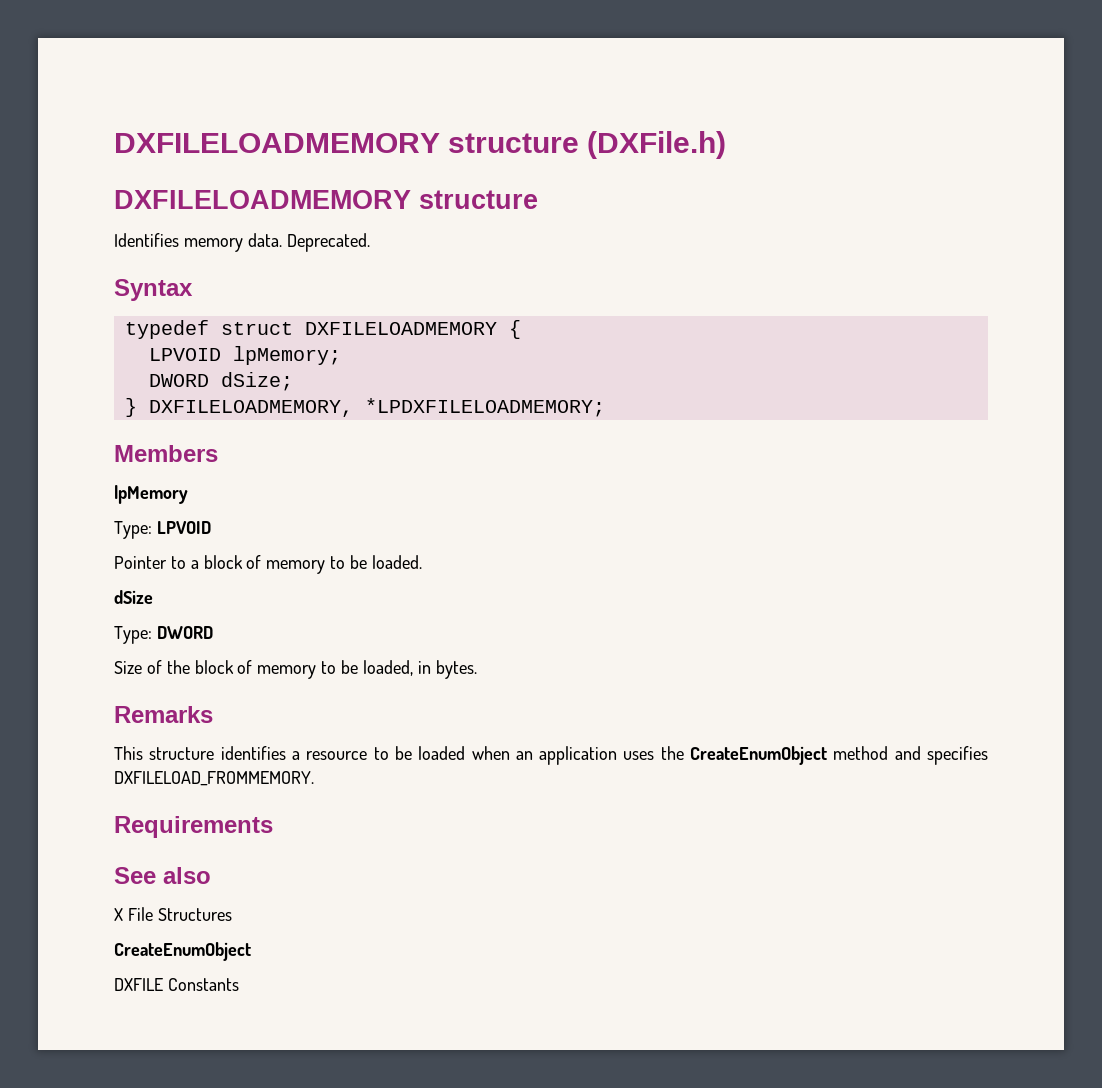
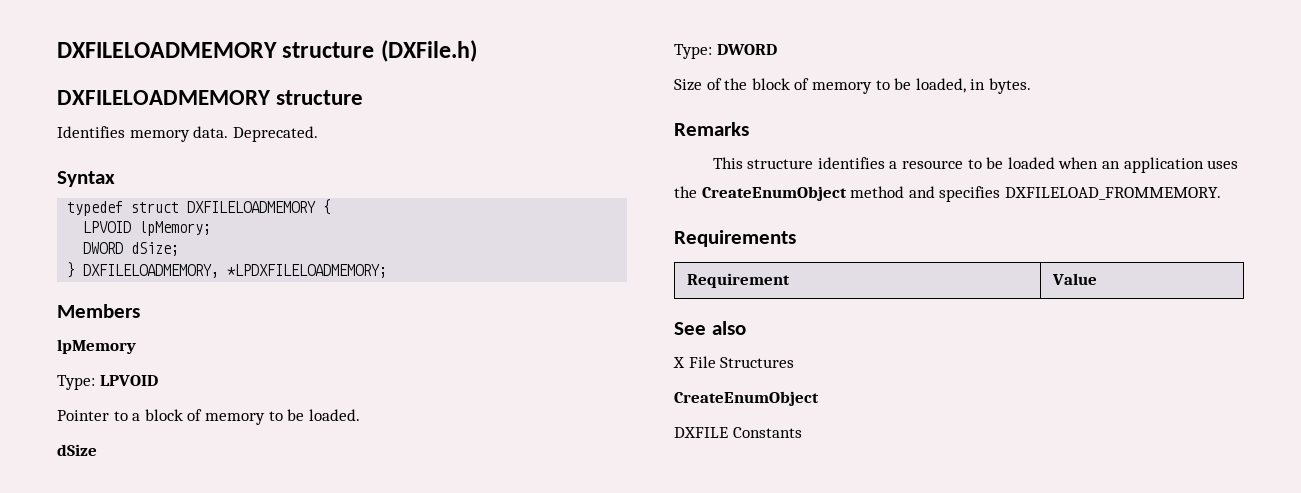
+ Requirement | Value

